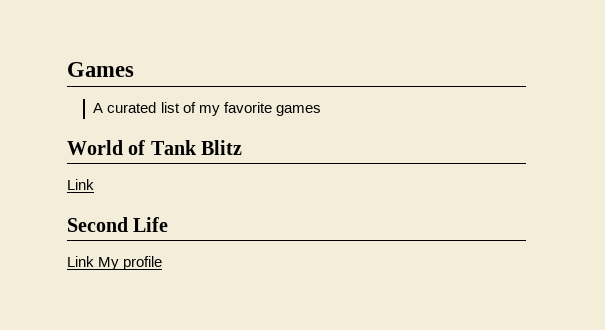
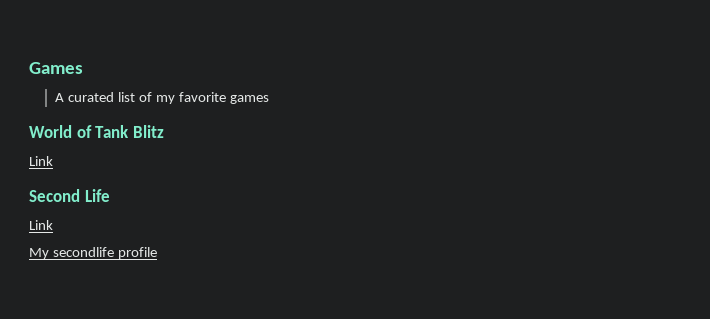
  Second Life
- Link My profile
+ Link
+ My secondlife profile

